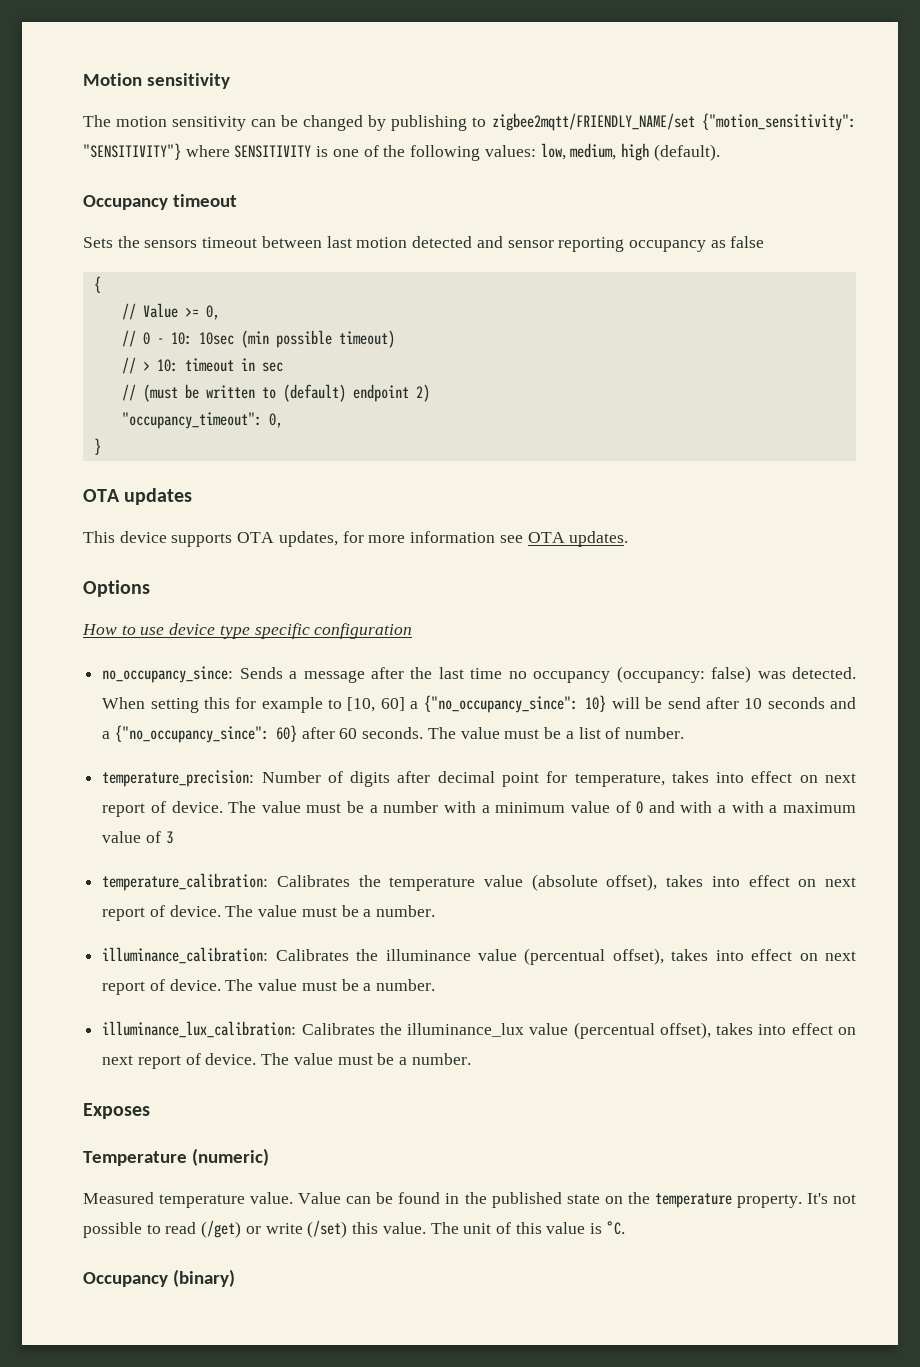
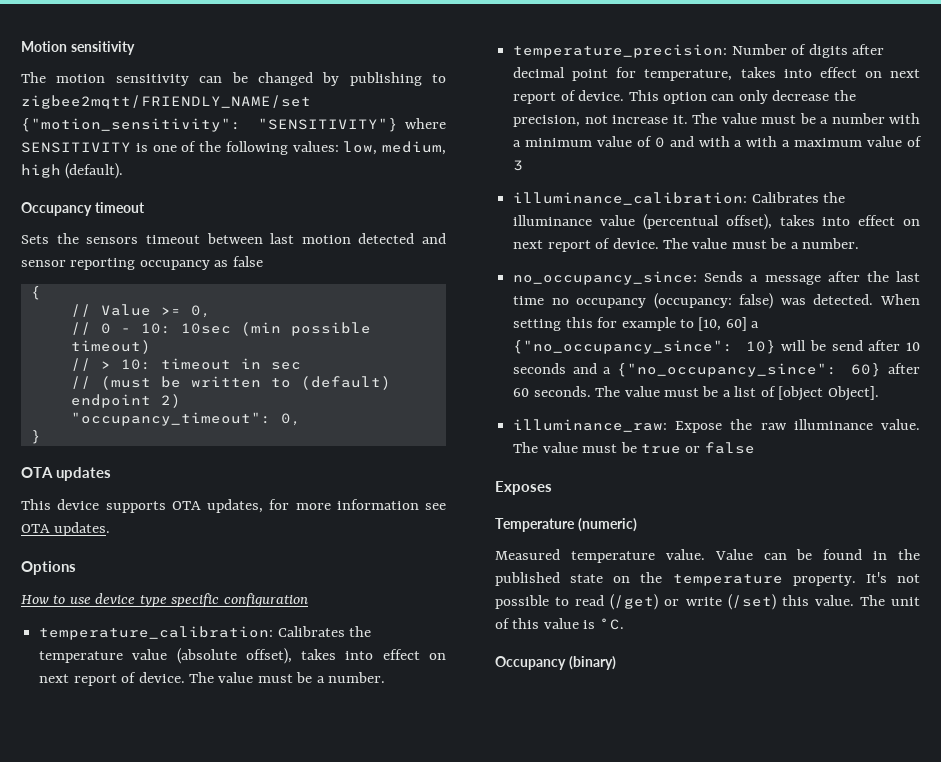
+ temperature_calibration: Calibrates the temperature value (absolute offset), takes into effect on next report of device. The value must be a number.
+ temperature_precision: Number of digits after decimal point for temperature, takes into effect on next report of device. This option can only decrease the precision, not increase it. The value must be a number with a minimum value of 0 and with a with a maximum value of 3
+ illuminance_calibration: Calibrates the illuminance value (percentual offset), takes into effect on next report of device. The value must be a number.
- The value must be a list of number.
- temperature_precision: Number of digits after decimal point for temperature, takes into effect on next report of device. The value must be a number with a minimum value of 0 and with a with a maximum value of 3
- temperature_calibration: Calibrates the temperature value (absolute offset), takes into effect on next report of device. The value must be a number.
- illuminance_calibration: Calibrates the illuminance value (percentual offset), takes into effect on next report of device. The value must be a number.
- illuminance_lux_calibration: Calibrates the illuminance_lux value (percentual offset), takes into effect on next report of device. The value must be a number.
+ The value must be a list of [object Object].
+ illuminance_raw: Expose the raw illuminance value. The value must be true or false

